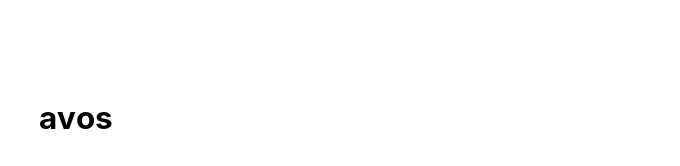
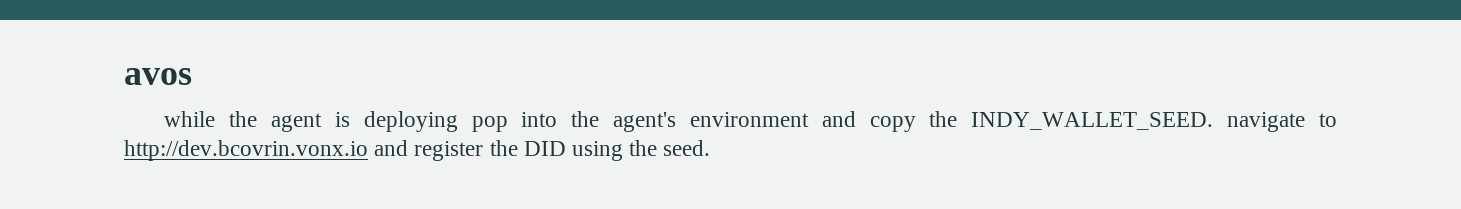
+ while the agent is deploying pop into the agent's environment and copy the INDY_WALLET_SEED. navigate to http://dev.bcovrin.vonx.io and register the DID using the seed.

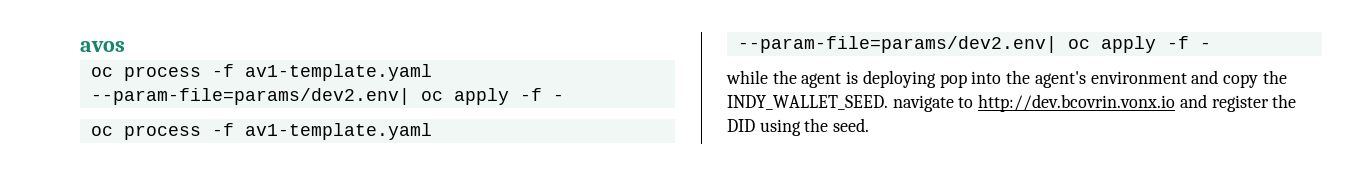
  avos
+ oc process -f av1-template.yaml --param-file=params/dev2.env| oc apply -f -
+ oc process -f av1-template.yaml --param-file=params/dev2.env| oc apply -f -

